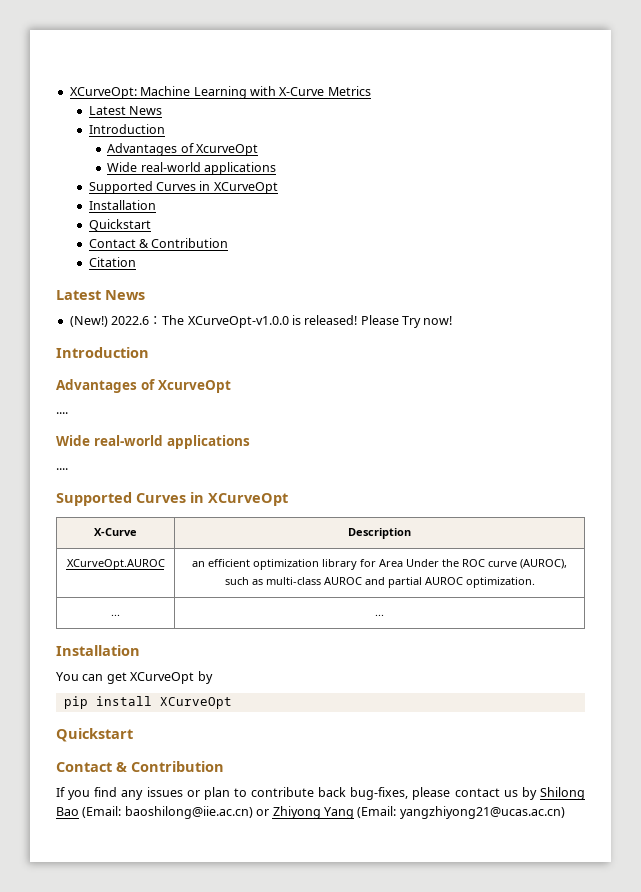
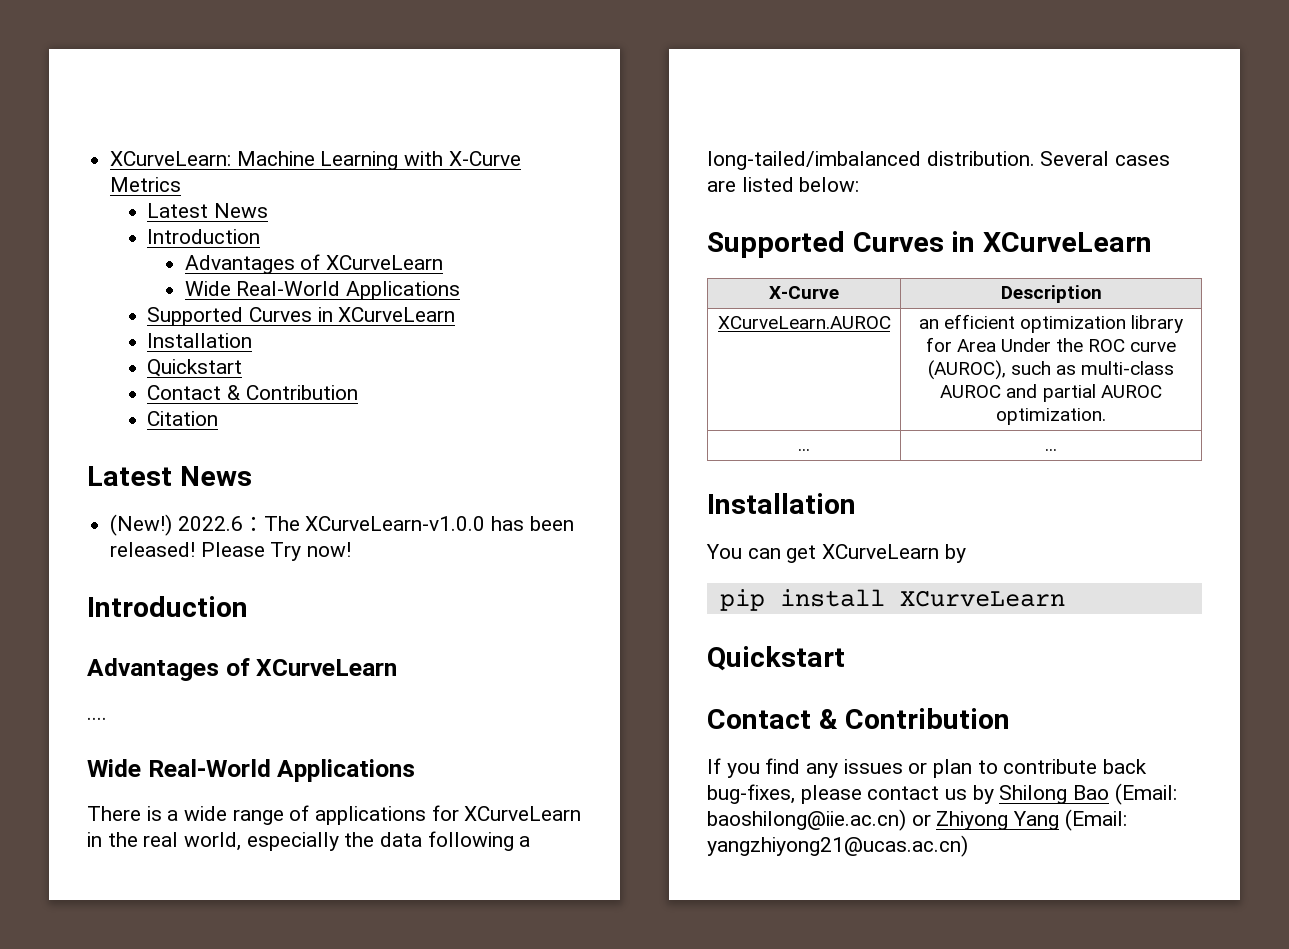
- XCurveOpt: Machine Learning with X-Curve Metrics
+ XCurveLearn: Machine Learning with X-Curve Metrics
  Latest News
  Introduction
- Advantages of XcurveOpt
- Wide real-world applications
- Supported Curves in XCurveOpt
+ Advantages of XCurveLearn
+ Wide Real-World Applications
+ Supported Curves in XCurveLearn
- 2022.6：The XCurveOpt-v1.0.0 is released!
+ 2022.6：The XCurveLearn-v1.0.0 has been released!
  Please Try now!
  Introduction
- Advantages of XcurveOpt
+ Advantages of XCurveLearn
  ....
- Wide real-world applications
- ....
- Supported Curves in XCurveOpt
+ Wide Real-World Applications
+ There is a wide range of applications for XCurveLearn in the real world, especially the data following a long-tailed/imbalanced distribution. Several cases are listed below:
+ Supported Curves in XCurveLearn
- XCurveOpt.AUROC | an efficient optimization library for Area Under the ROC curve (AUROC), such as multi-class AUROC and partial AUROC optimization.
+ XCurveLearn.AUROC | an efficient optimization library for Area Under the ROC curve (AUROC), such as multi-class AUROC and partial AUROC optimization.
- You can get XCurveOpt by
+ You can get XCurveLearn by
- pip install XCurveOpt
+ pip install XCurveLearn

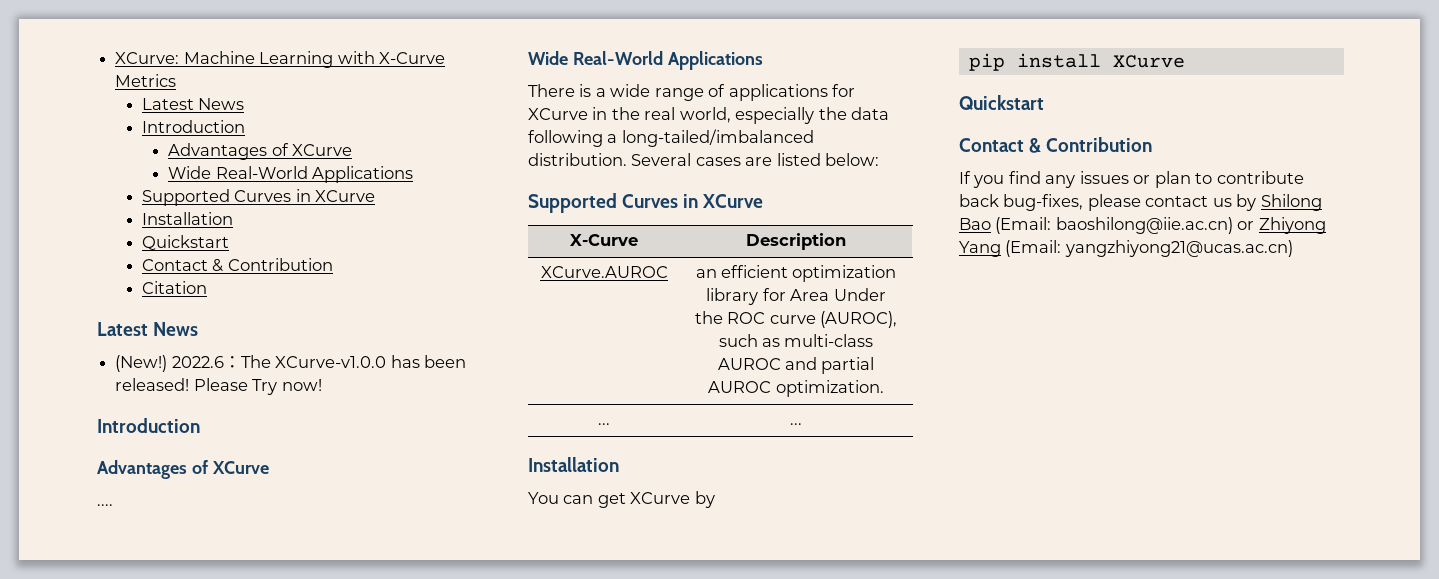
- XCurveLearn: Machine Learning with X-Curve Metrics
+ XCurve: Machine Learning with X-Curve Metrics
  Latest News
  Introduction
- Advantages of XCurveLearn
+ Advantages of XCurve
  Wide Real-World Applications
- Supported Curves in XCurveLearn
+ Supported Curves in XCurve
- 2022.6：The XCurveLearn-v1.0.0 has been released!
+ 2022.6：The XCurve-v1.0.0 has been released!
  Please Try now!
  Introduction
- Advantages of XCurveLearn
+ Advantages of XCurve
- There is a wide range of applications for XCurveLearn in the real world, especially the data following a long-tailed/imbalanced distribution.
+ There is a wide range of applications for XCurve in the real world, especially the data following a long-tailed/imbalanced distribution.
  Several cases are listed below:
- Supported Curves in XCurveLearn
+ Supported Curves in XCurve
- XCurveLearn.AUROC | an efficient optimization library for Area Under the ROC curve (AUROC), such as multi-class AUROC and partial AUROC optimization.
+ XCurve.AUROC | an efficient optimization library for Area Under the ROC curve (AUROC), such as multi-class AUROC and partial AUROC optimization.
- You can get XCurveLearn by
+ You can get XCurve by
- pip install XCurveLearn
+ pip install XCurve

